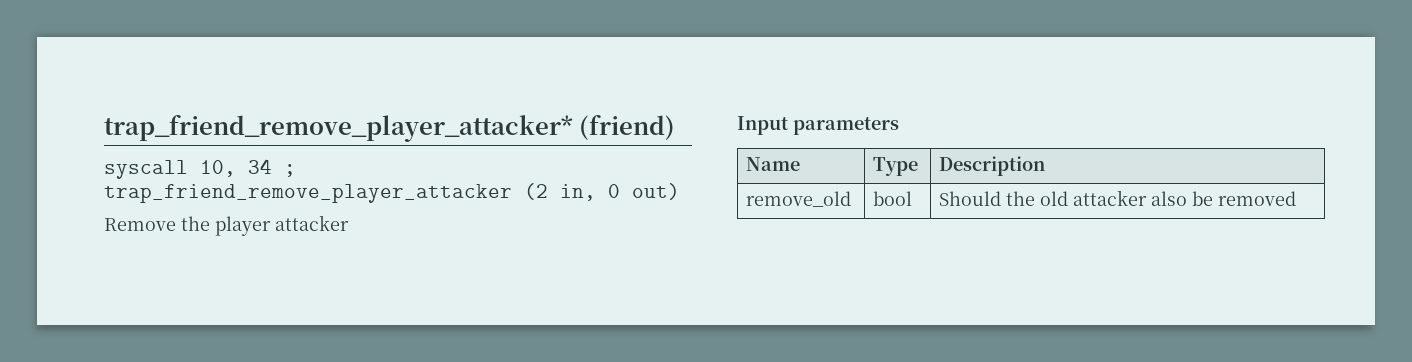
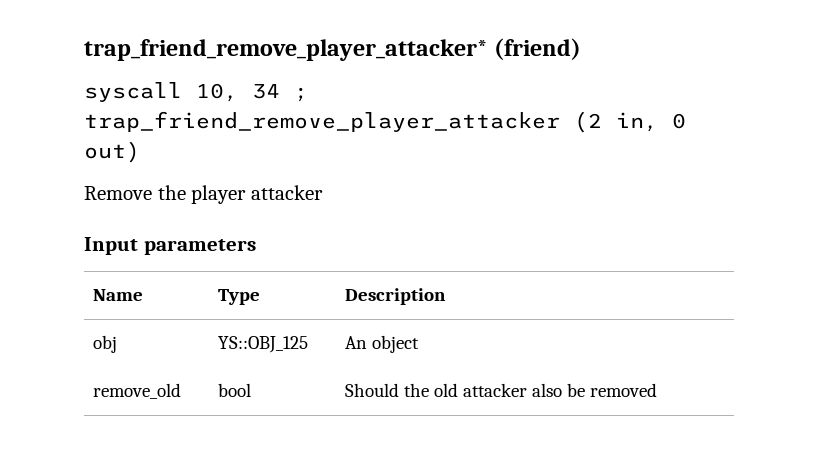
+ obj | YS::OBJ_125 | An object

